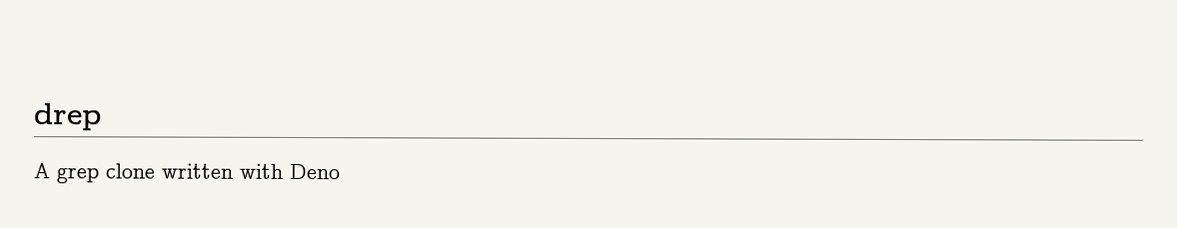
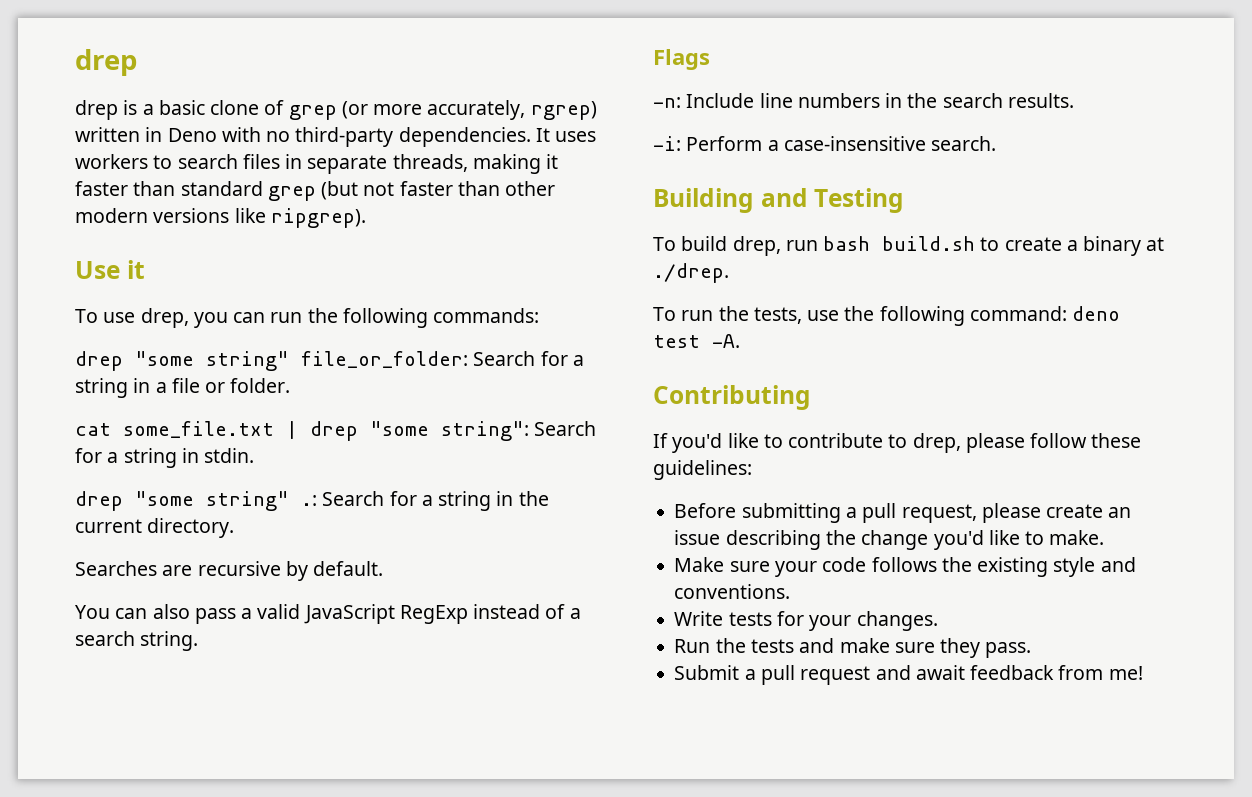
- A grep clone written with Deno
+ drep is a basic clone of grep (or more accurately, rgrep) written in Deno with no third-party dependencies. It uses workers to search files in separate threads, making it faster than standard grep (but not faster than other modern versions like ripgrep).
+ Use it
+ To use drep, you can run the following commands:
+ drep "some string" file_or_folder: Search for a string in a file or folder.
+ cat some_file.txt | drep "some string": Search for a string in stdin.
+ drep "some string" .: Search for a string in the current directory.
+ Searches are recursive by default.
+ You can also pass a valid JavaScript RegExp instead of a search string.
+ Flags
+ -n: Include line numbers in the search results.
+ -i: Perform a case-insensitive search.
+ Building and Testing
+ To build drep, run bash build.sh to create a binary at ./drep.
+ To run the tests, use the following command: deno test -A.
+ Contributing
+ If you'd like to contribute to drep, please follow these guidelines:
+ Before submitting a pull request, please create an issue describing the change you'd like to make.
+ Make sure your code follows the existing style and conventions.
+ Write tests for your changes.
+ Run the tests and make sure they pass.
+ Submit a pull request and await feedback from me!

